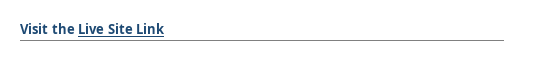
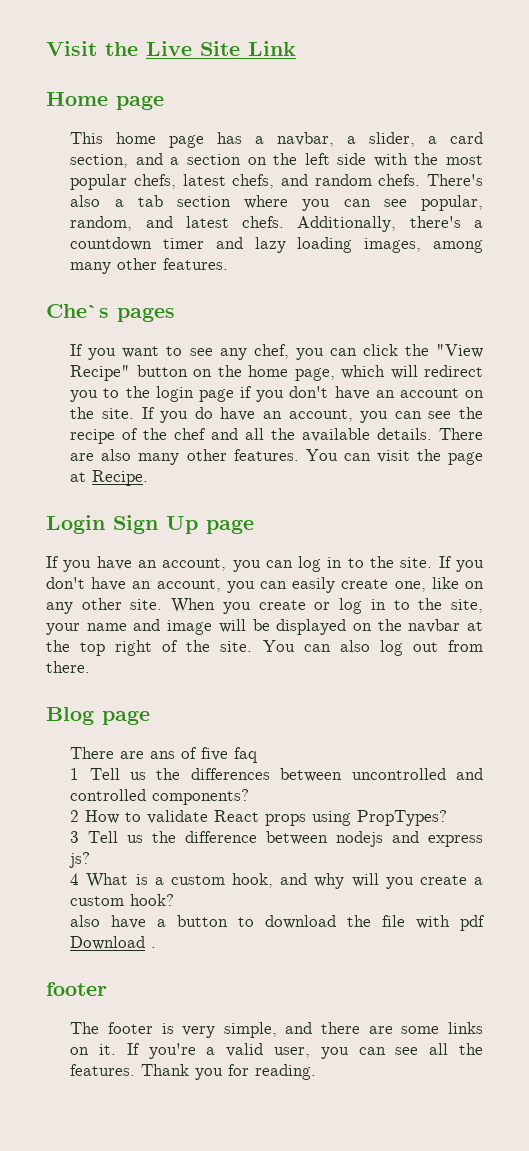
+ Home page
+ This home page has a navbar, a slider, a card section, and a section on the left side with the most popular chefs, latest chefs, and random chefs. There's also a tab section where you can see popular, random, and latest chefs. Additionally, there's a countdown timer and lazy loading images, among many other features.
+ Che`s pages
+ If you want to see any chef, you can click the "View Recipe" button on the home page, which will redirect you to the login page if you don't have an account on the site. If you do have an account, you can see the recipe of the chef and all the available details. There are also many other features. You can visit the page at Recipe.
+ Login Sign Up page
+ If you have an account, you can log in to the site. If you don't have an account, you can easily create one, like on any other site. When you create or log in to the site, your name and image will be displayed on the navbar at the top right of the site. You can also log out from there.
+ Blog page
+ There are ans of five faq
+ 1 Tell us the differences between uncontrolled and controlled components?
+ 2 How to validate React props using PropTypes?
+ 3 Tell us the difference between nodejs and express js?
+ 4 What is a custom hook, and why will you create a custom hook?
+ also have a button to download the file with pdf Download .
+ footer
+ The footer is very simple, and there are some links on it. If you're a valid user, you can see all the features. Thank you for reading.

